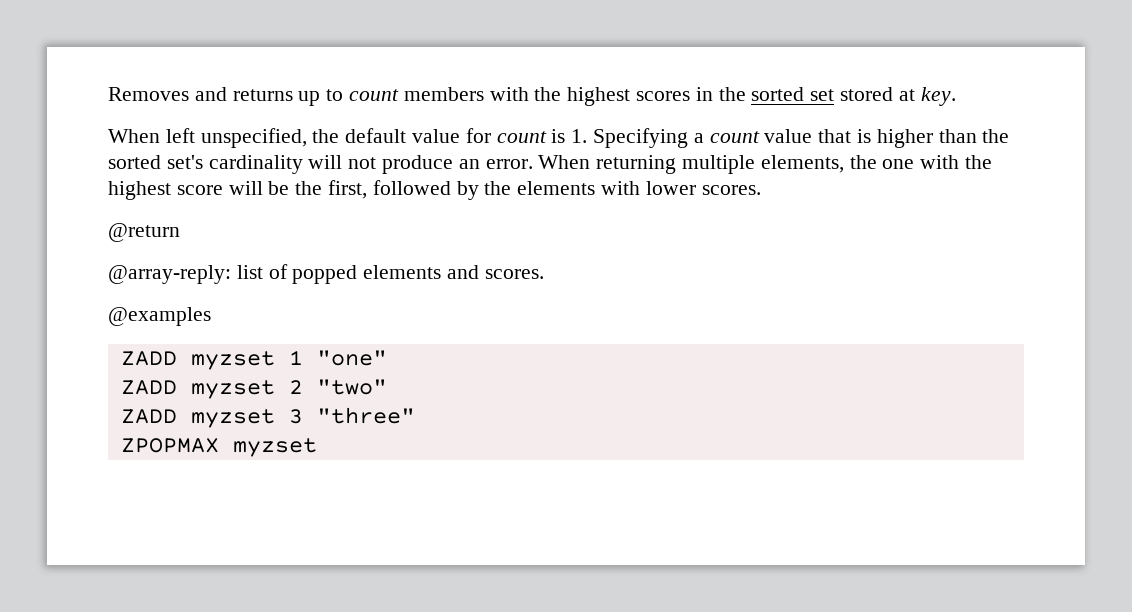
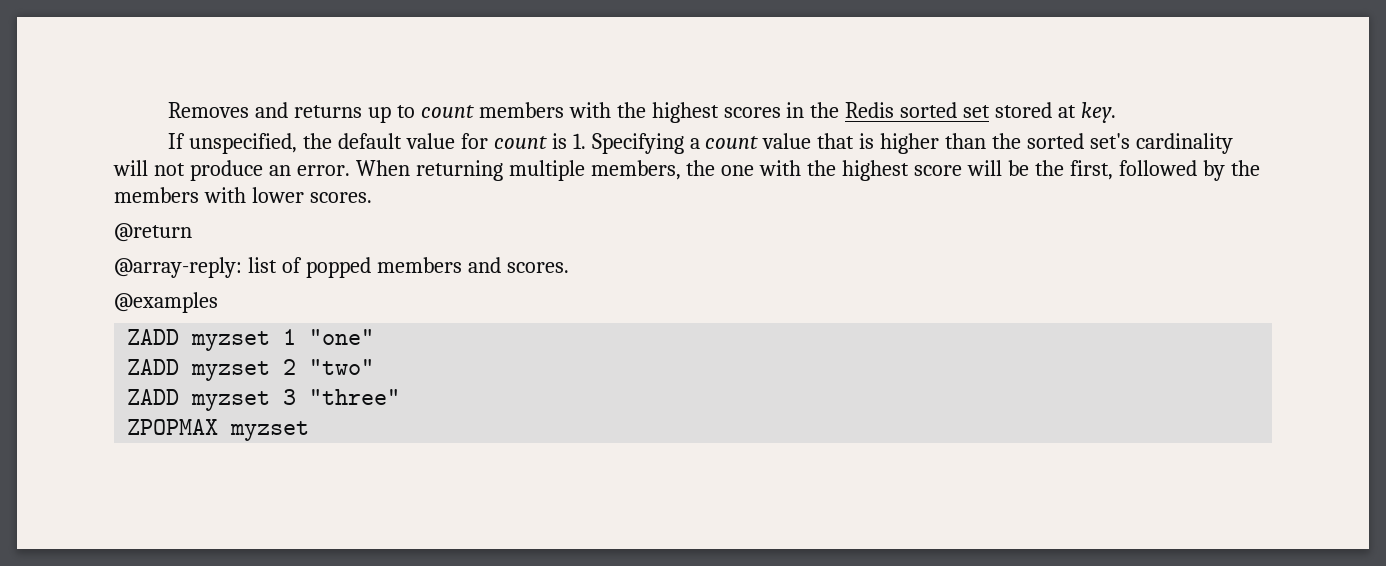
- Removes and returns up to count members with the highest scores in the sorted set stored at key.
+ Removes and returns up to count members with the highest scores in the Redis sorted set stored at key.
- When left unspecified, the default value for count is 1. Specifying a count value that is higher than the sorted set's cardinality will not produce an error.
+ If unspecified, the default value for count is 1. Specifying a count value that is higher than the sorted set's cardinality will not produce an error.
- When returning multiple elements, the one with the highest score will be the first, followed by the elements with lower scores.
+ When returning multiple members, the one with the highest score will be the first, followed by the members with lower scores.
- @array-reply: list of popped elements and scores.
+ @array-reply: list of popped members and scores.

